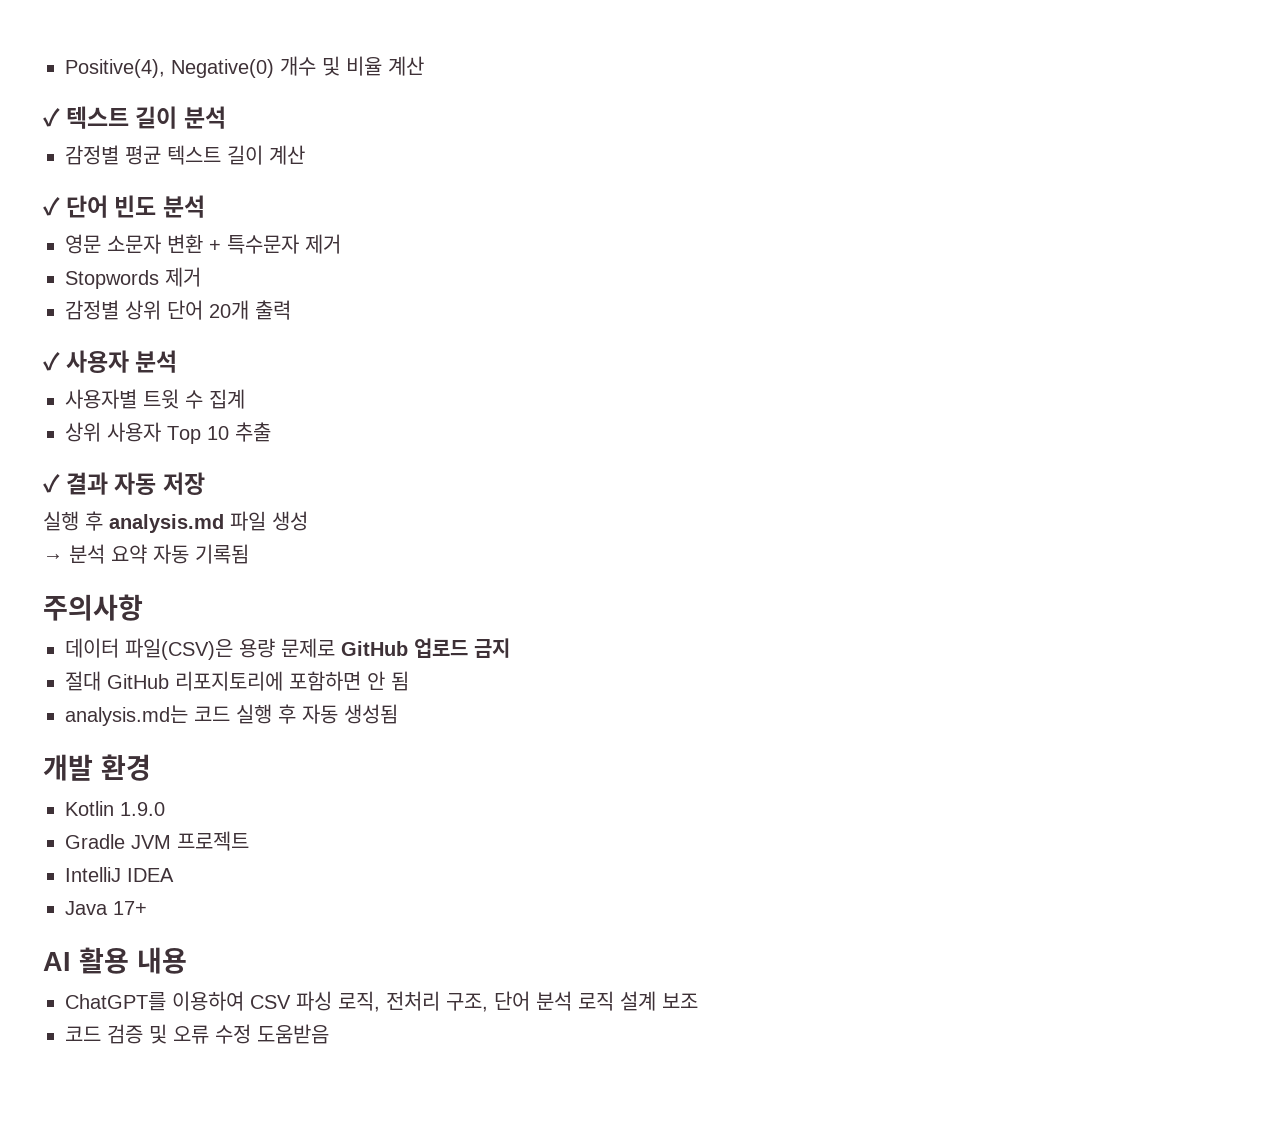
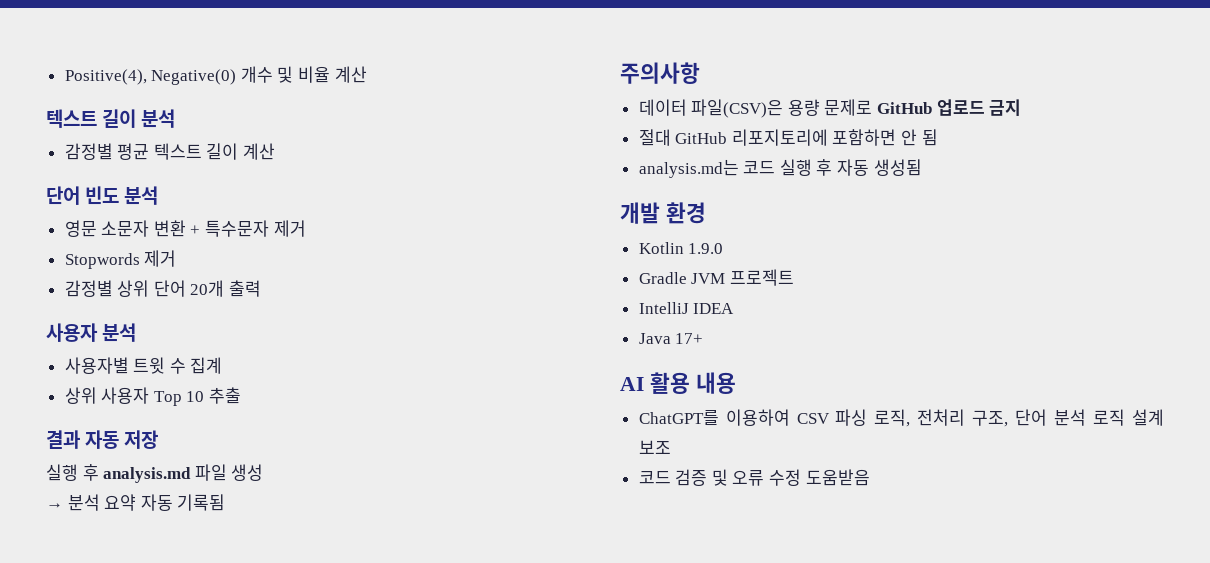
- ✓ 텍스트 길이 분석
+ 텍스트 길이 분석
- ✓ 단어 빈도 분석
+ 단어 빈도 분석
- ✓ 사용자 분석
+ 사용자 분석
- ✓ 결과 자동 저장
+ 결과 자동 저장

